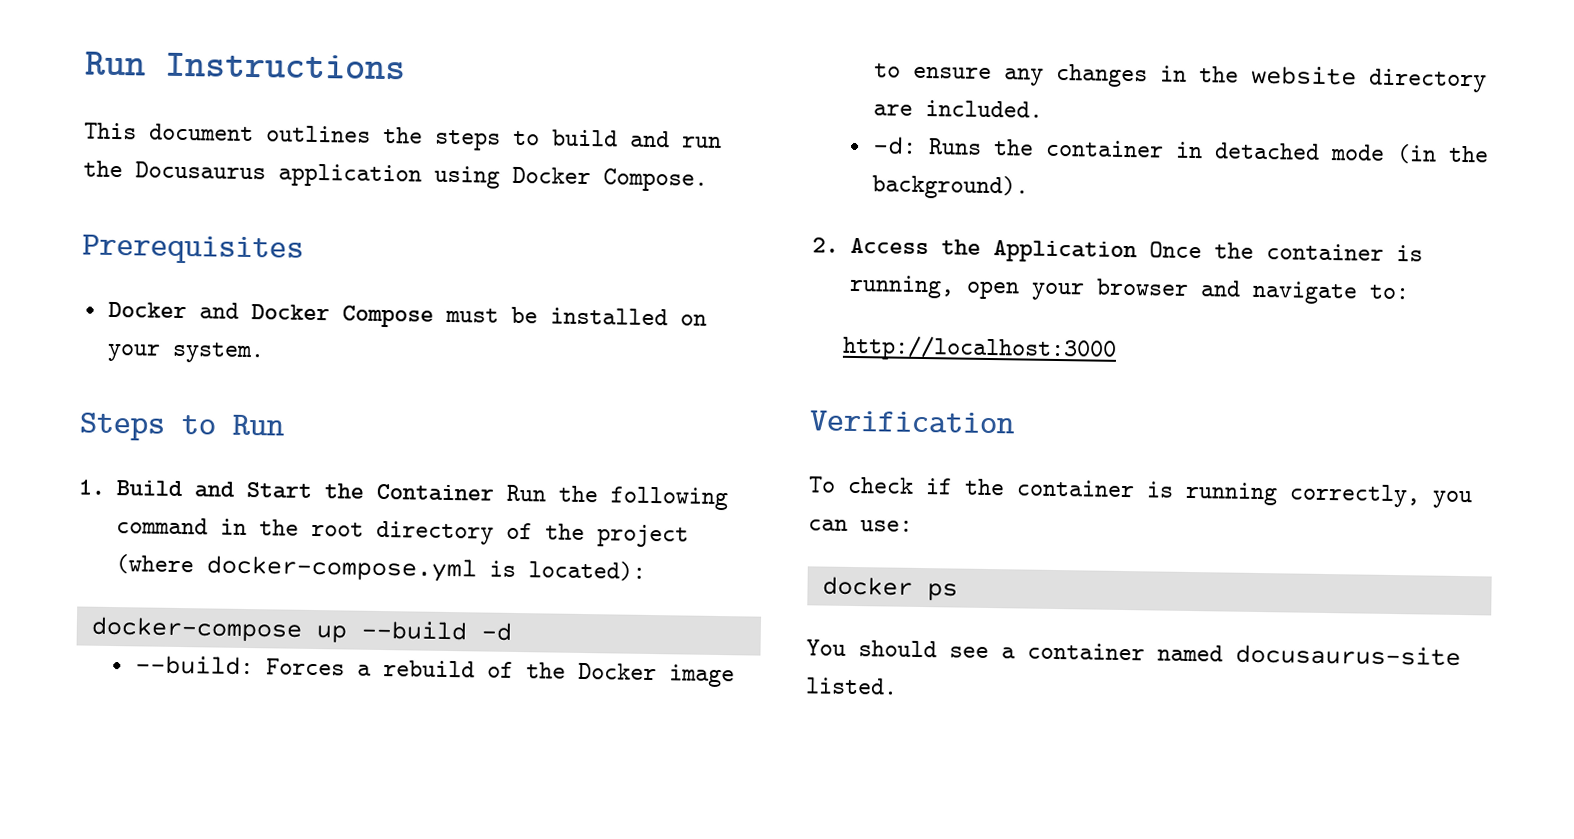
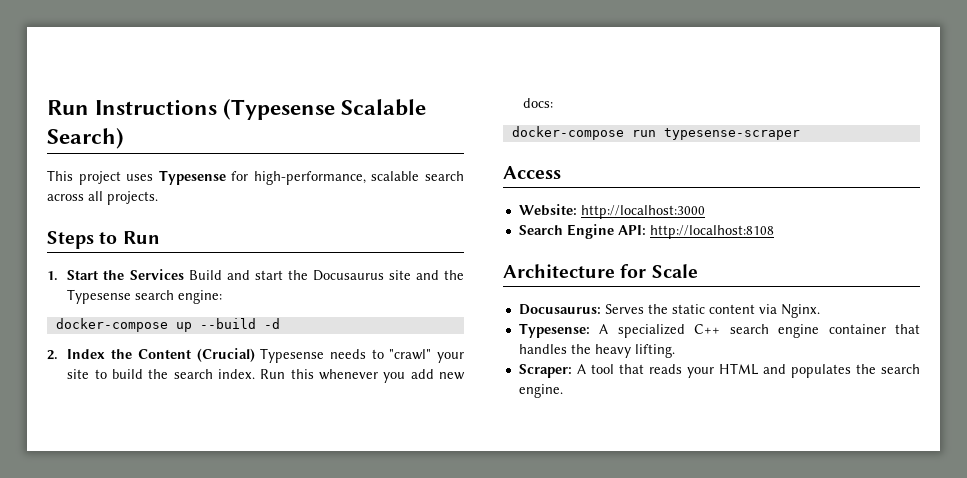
- Run Instructions
- This document outlines the steps to build and run the Docusaurus application using Docker Compose.
- Prerequisites
- Docker and Docker Compose must be installed on your system.
+ Run Instructions (Typesense Scalable Search)
+ This project uses Typesense for high-performance, scalable search across all projects.
  Steps to Run
- 1. Build and Start the Container Run the following command in the root directory of the project (where docker-compose.yml is located):
+ 1. Start the Services Build and start the Docusaurus site and the Typesense search engine:
  docker-compose up --build -d
- --build: Forces a rebuild of the Docker image to ensure any changes in the website directory are included.
- -d: Runs the container in detached mode (in the background).
- 2. Access the Application Once the container is running, open your browser and navigate to:
- http://localhost:3000
- Verification
- To check if the container is running correctly, you can use:
- docker ps
- You should see a container named docusaurus-site listed.
+ 2. Index the Content (Crucial) Typesense needs to "crawl" your site to build the search index. Run this whenever you add new docs:
+ docker-compose run typesense-scraper
+ Access
+ Website: http://localhost:3000
+ Search Engine API: http://localhost:8108
+ Architecture for Scale
+ Docusaurus: Serves the static content via Nginx.
+ Typesense: A specialized C++ search engine container that handles the heavy lifting.
+ Scraper: A tool that reads your HTML and populates the search engine.

